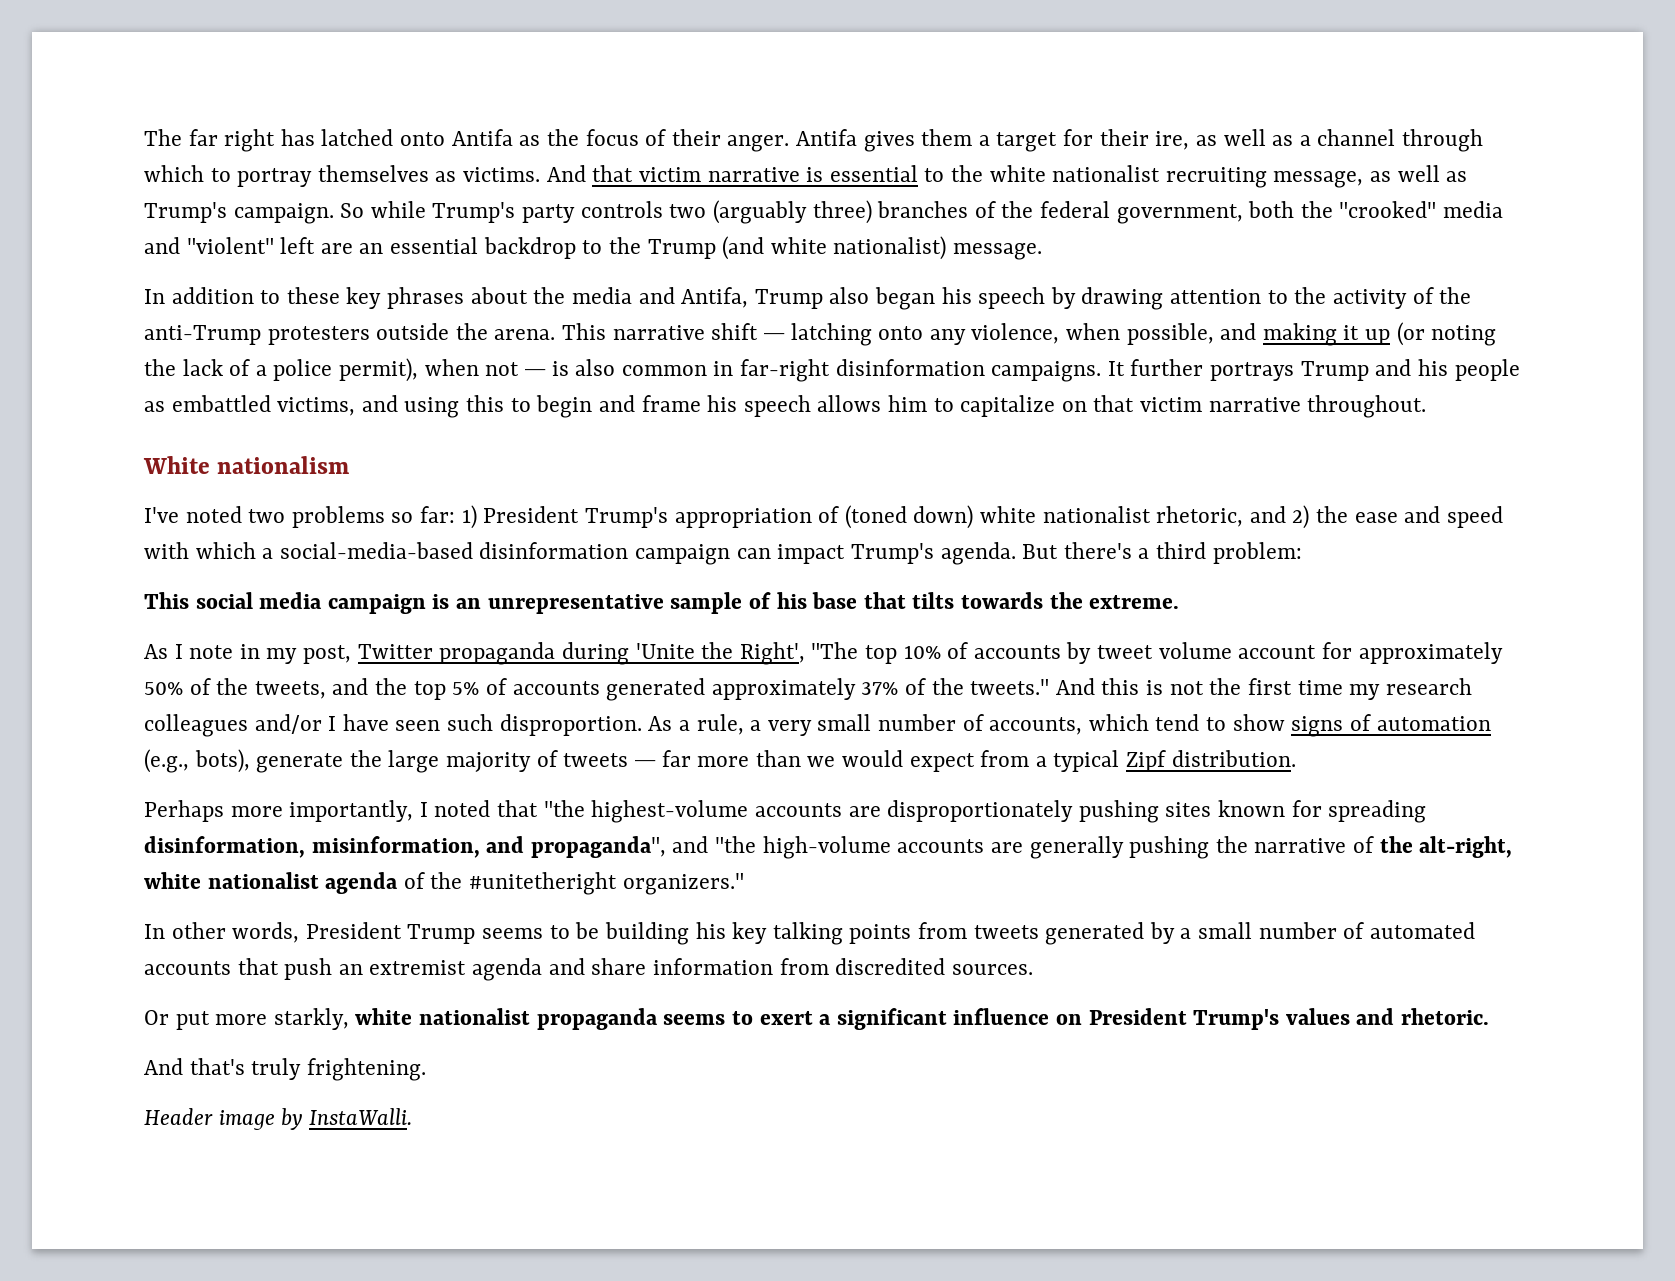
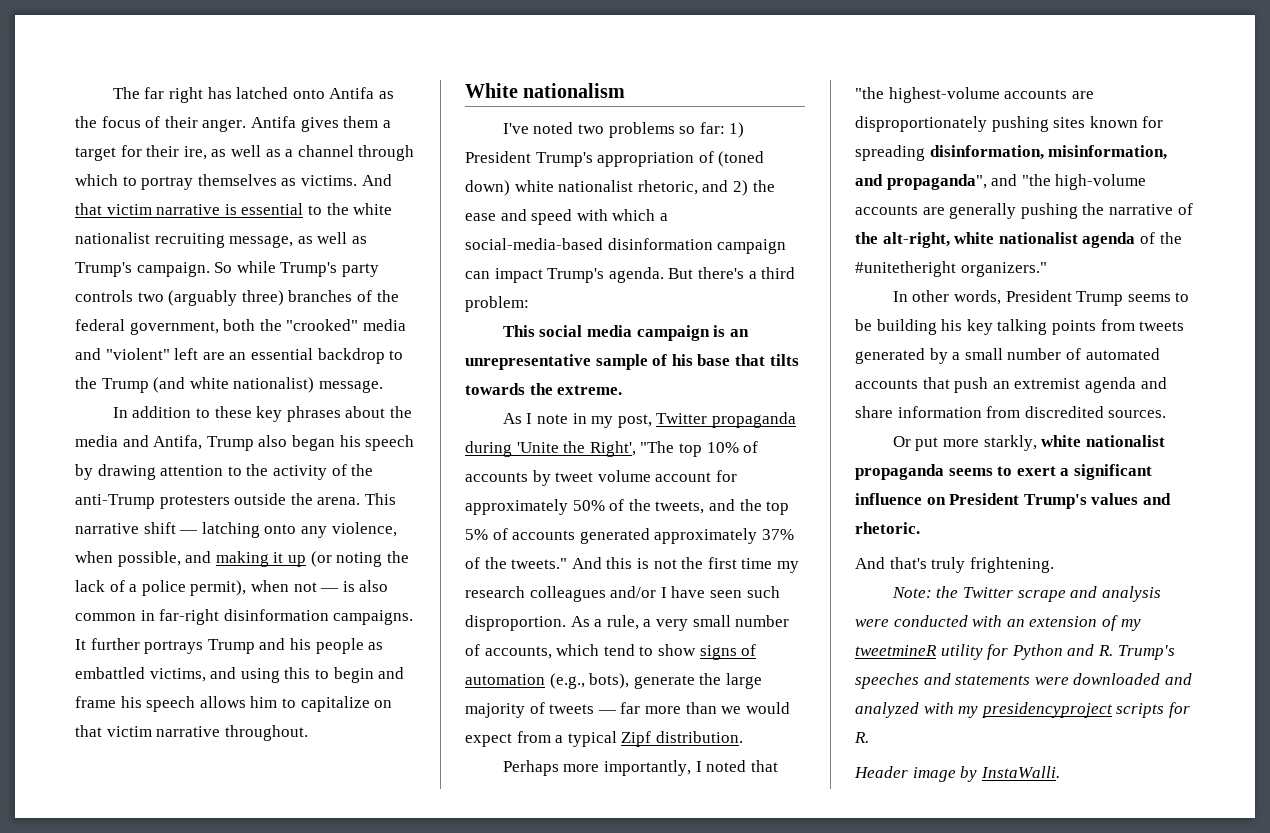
+ Note: the Twitter scrape and analysis were conducted with an extension of my tweetmineR utility for Python and R. Trump's speeches and statements were downloaded and analyzed with my presidencyproject scripts for R.

